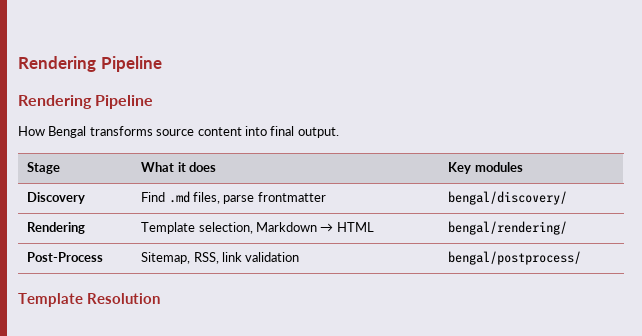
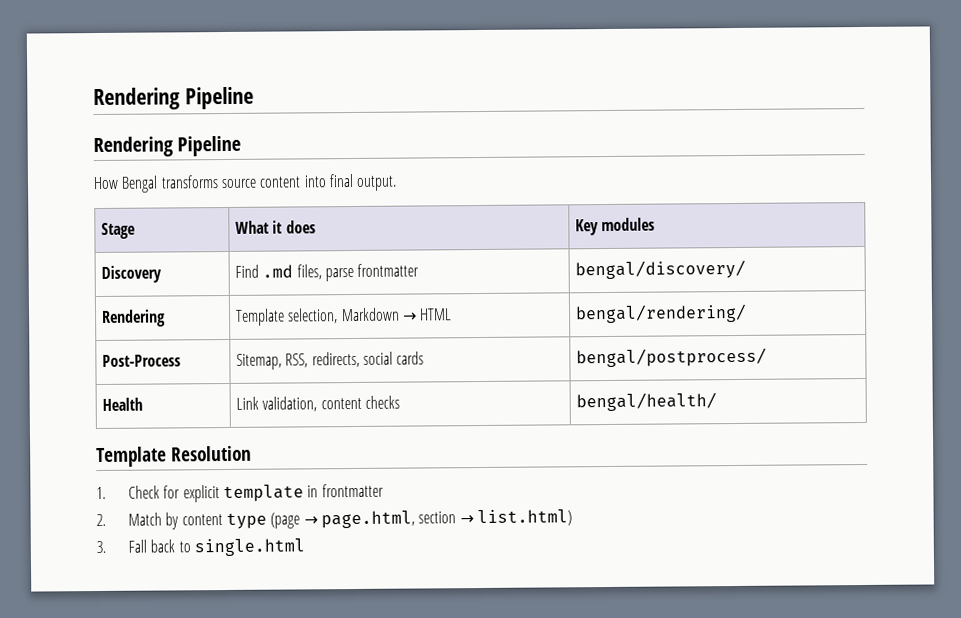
- Post-Process | Sitemap, RSS, link validation | bengal/postprocess/
+ Post-Process | Sitemap, RSS, redirects, social cards | bengal/postprocess/
+ Health | Link validation, content checks | bengal/health/
  Template Resolution
+ 1. Check for explicit template in frontmatter
+ 2. Match by content type (page → page.html, section → list.html)
+ 3. Fall back to single.html

